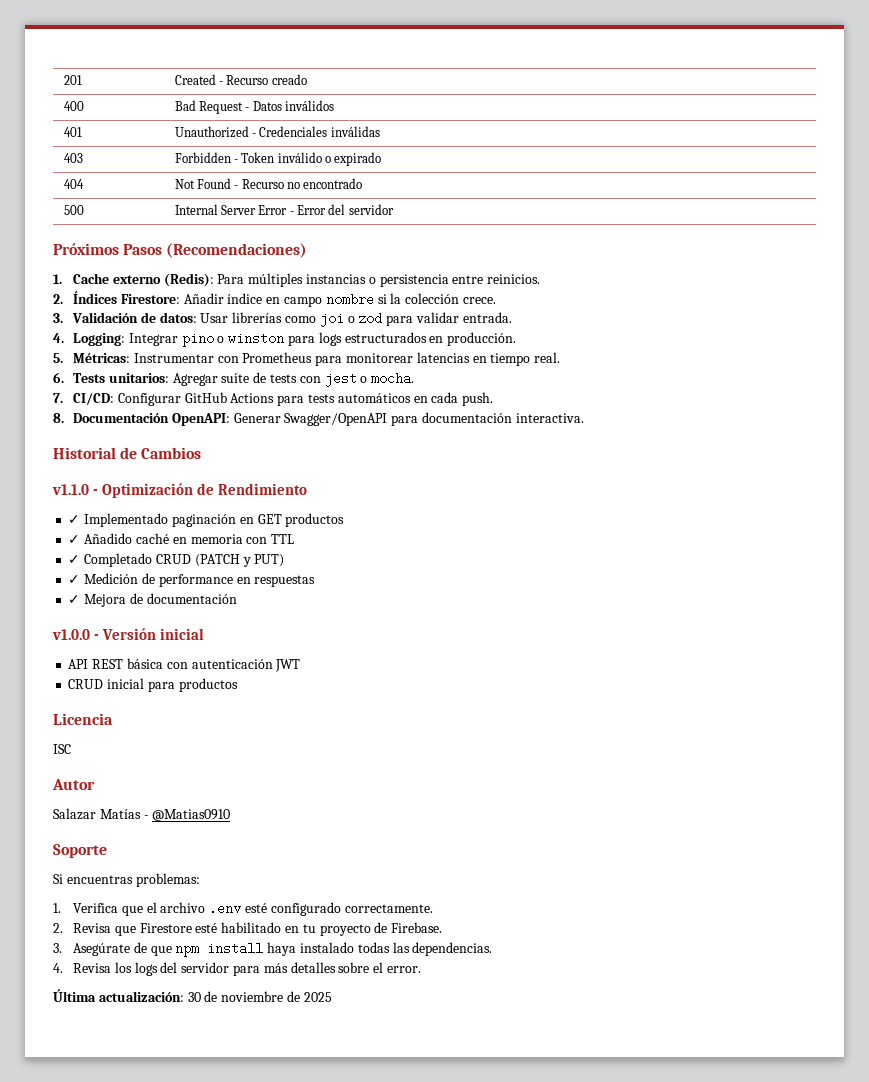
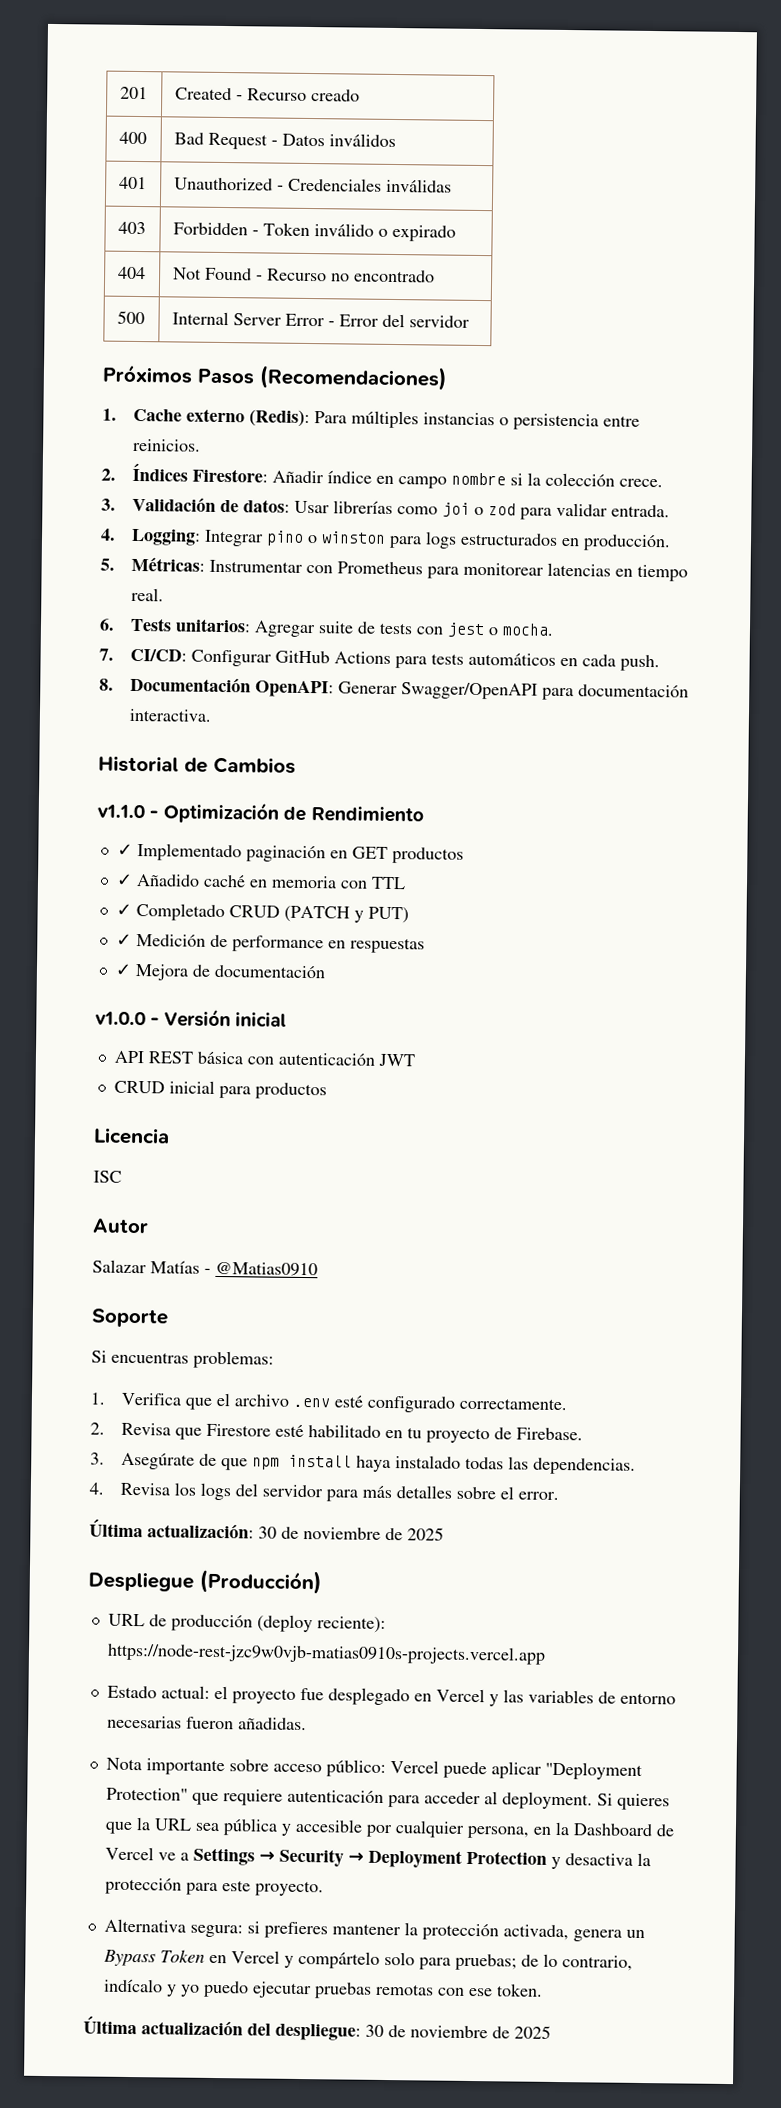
+ Despliegue (Producción)
+ URL de producción (deploy reciente): https://node-rest-jzc9w0vjb-matias0910s-projects.vercel.app
+ Estado actual: el proyecto fue desplegado en Vercel y las variables de entorno necesarias fueron añadidas.
+ Nota importante sobre acceso público: Vercel puede aplicar "Deployment Protection" que requiere autenticación para acceder al deployment. Si quieres que la URL sea pública y accesible por cualquier persona, en la Dashboard de Vercel ve a Settings → Security → Deployment Protection y desactiva la protección para este proyecto.
+ Alternativa segura: si prefieres mantener la protección activada, genera un Bypass Token en Vercel y compártelo solo para pruebas; de lo contrario, indícalo y yo puedo ejecutar pruebas remotas con ese token.
+ Última actualización del despliegue: 30 de noviembre de 2025

